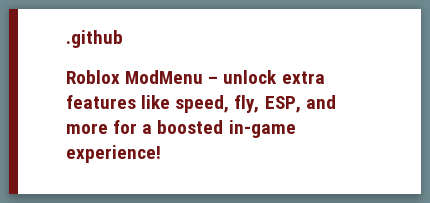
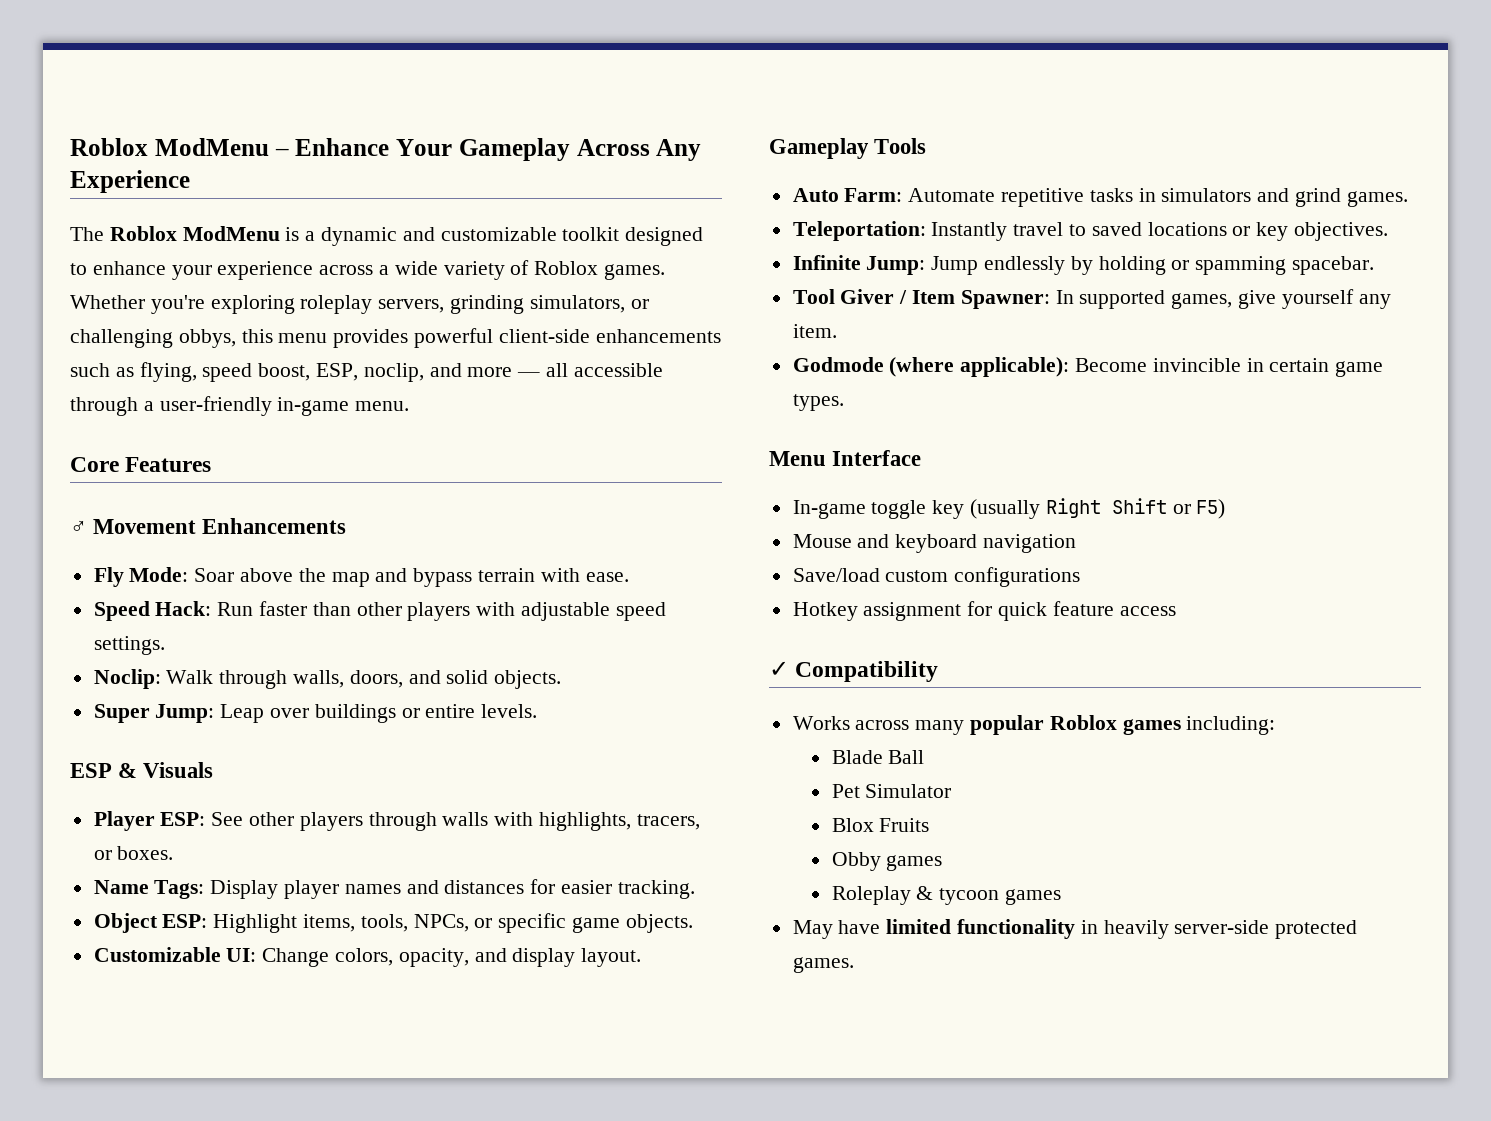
- .github
- Roblox ModMenu – unlock extra features like speed, fly, ESP, and more for a boosted in-game experience!
+ Roblox ModMenu – Enhance Your Gameplay Across Any Experience
+ The Roblox ModMenu is a dynamic and customizable toolkit designed to enhance your experience across a wide variety of Roblox games. Whether you're exploring roleplay servers, grinding simulators, or challenging obbys, this menu provides powerful client-side enhancements such as flying, speed boost, ESP, noclip, and more — all accessible through a user-friendly in-game menu.
+ Core Features
+ ♂ Movement Enhancements
+ Fly Mode: Soar above the map and bypass terrain with ease.
+ Speed Hack: Run faster than other players with adjustable speed settings.
+ Noclip: Walk through walls, doors, and solid objects.
+ Super Jump: Leap over buildings or entire levels.
+ ESP & Visuals
+ Player ESP: See other players through walls with highlights, tracers, or boxes.
+ Name Tags: Display player names and distances for easier tracking.
+ Object ESP: Highlight items, tools, NPCs, or specific game objects.
+ Customizable UI: Change colors, opacity, and display layout.
+ Gameplay Tools
+ Auto Farm: Automate repetitive tasks in simulators and grind games.
+ Teleportation: Instantly travel to saved locations or key objectives.
+ Infinite Jump: Jump endlessly by holding or spamming spacebar.
+ Tool Giver / Item Spawner: In supported games, give yourself any item.
+ Godmode (where applicable): Become invincible in certain game types.
+ Menu Interface
+ In-game toggle key (usually Right Shift or F5)
+ Mouse and keyboard navigation
+ Save/load custom configurations
+ Hotkey assignment for quick feature access
+ ✓ Compatibility
+ Works across many popular Roblox games including:
+ Blade Ball
+ Pet Simulator
+ Blox Fruits
+ Obby games
+ Roleplay & tycoon games
+ May have limited functionality in heavily server-side protected games.

